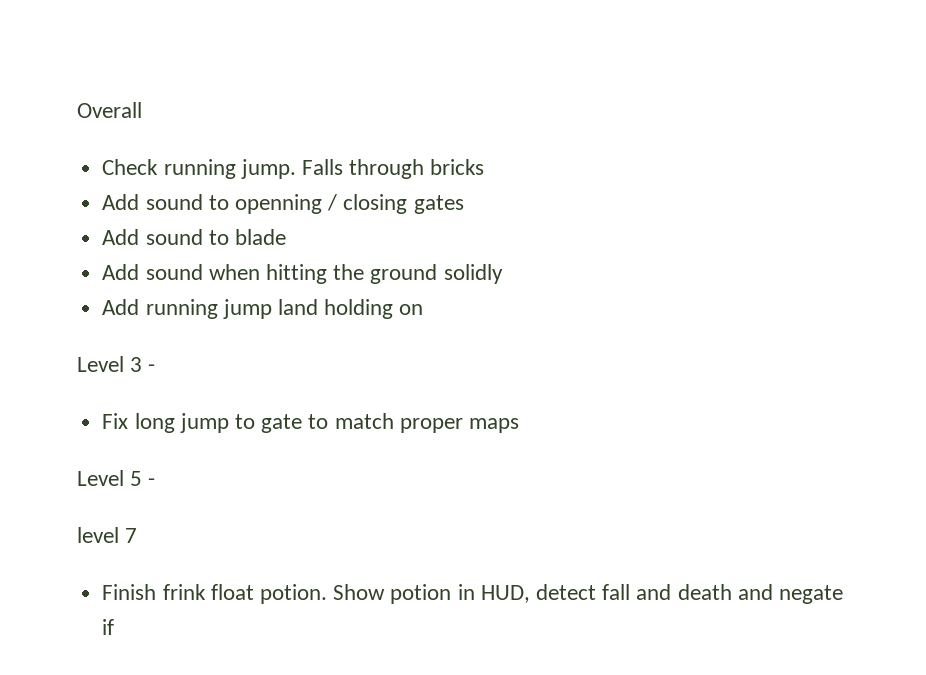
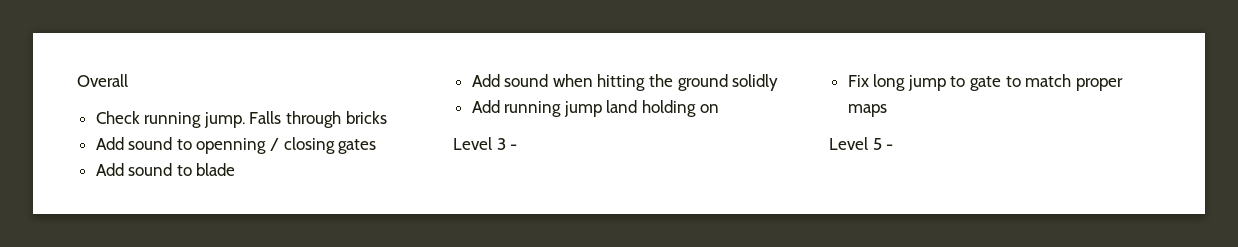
- level 7
- Finish frink float potion. Show potion in HUD, detect fall and death and negate if

